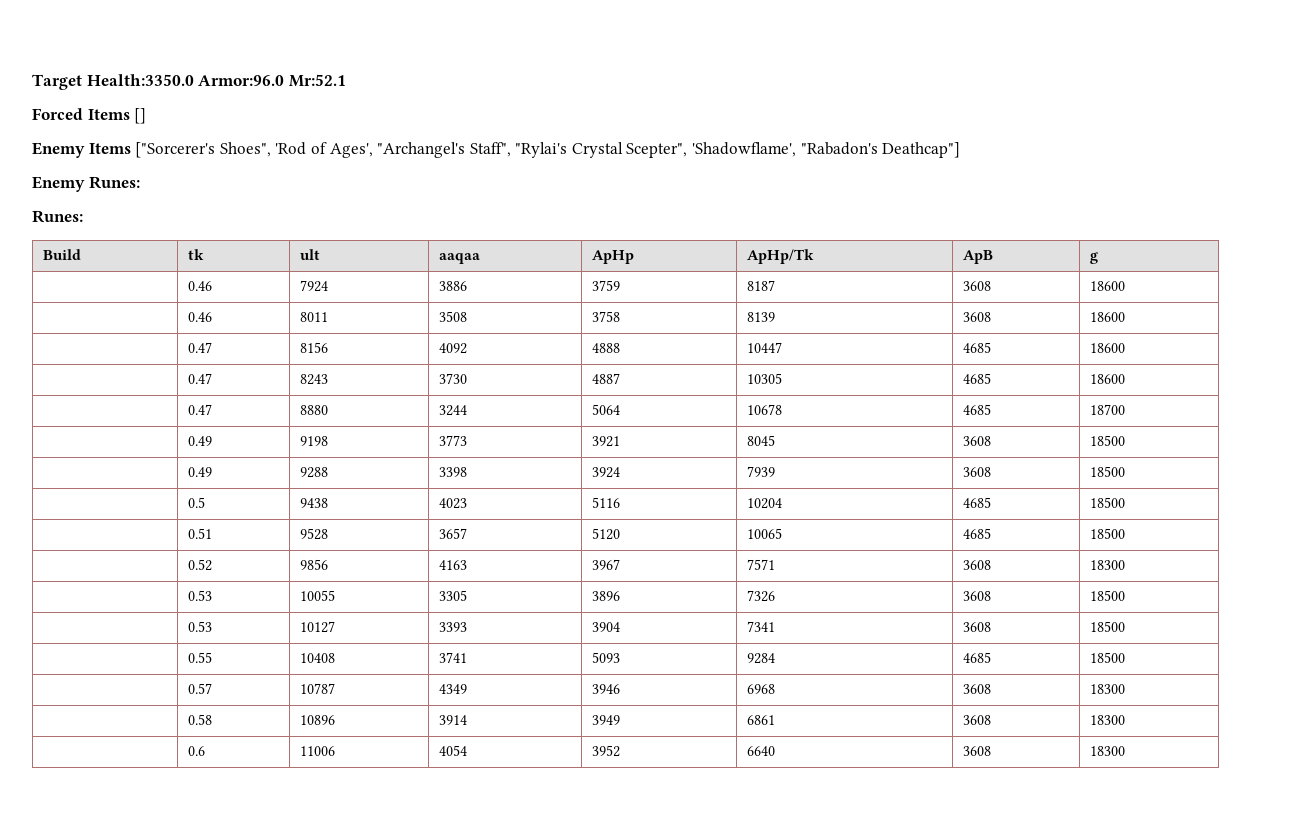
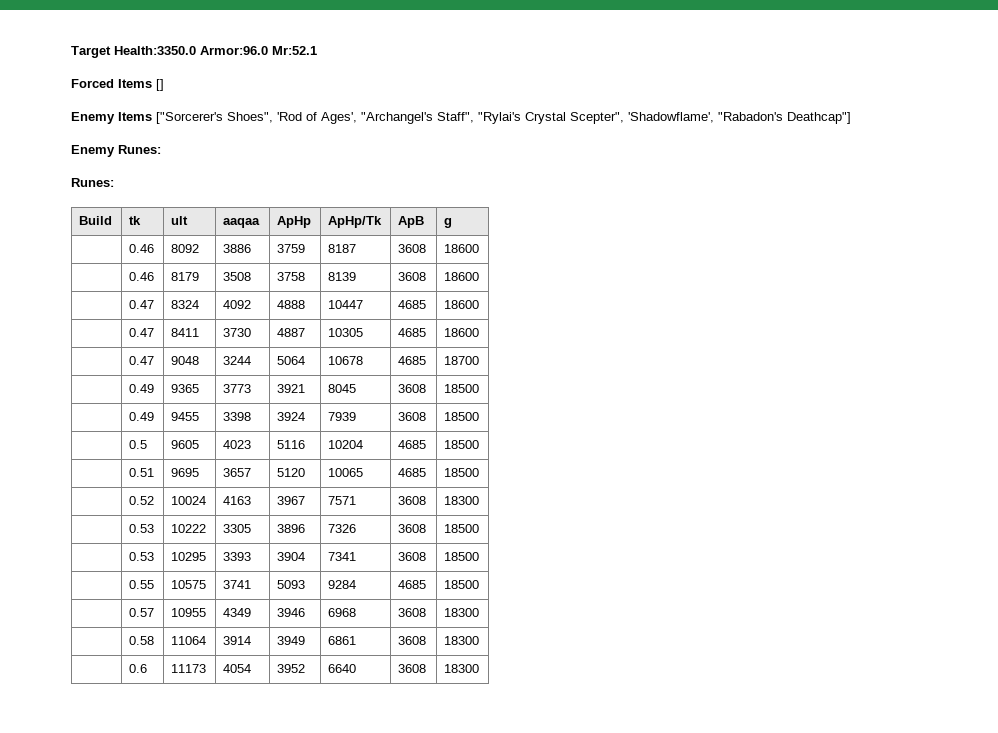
- | 0.46 | 7924 | 3886 | 3759 | 8187 | 3608 | 18600
+ | 0.46 | 8092 | 3886 | 3759 | 8187 | 3608 | 18600
- | 0.46 | 8011 | 3508 | 3758 | 8139 | 3608 | 18600
+ | 0.46 | 8179 | 3508 | 3758 | 8139 | 3608 | 18600
- | 0.47 | 8156 | 4092 | 4888 | 10447 | 4685 | 18600
+ | 0.47 | 8324 | 4092 | 4888 | 10447 | 4685 | 18600
- | 0.47 | 8243 | 3730 | 4887 | 10305 | 4685 | 18600
+ | 0.47 | 8411 | 3730 | 4887 | 10305 | 4685 | 18600
- | 0.47 | 8880 | 3244 | 5064 | 10678 | 4685 | 18700
+ | 0.47 | 9048 | 3244 | 5064 | 10678 | 4685 | 18700
- | 0.49 | 9198 | 3773 | 3921 | 8045 | 3608 | 18500
+ | 0.49 | 9365 | 3773 | 3921 | 8045 | 3608 | 18500
- | 0.49 | 9288 | 3398 | 3924 | 7939 | 3608 | 18500
+ | 0.49 | 9455 | 3398 | 3924 | 7939 | 3608 | 18500
- | 0.5 | 9438 | 4023 | 5116 | 10204 | 4685 | 18500
+ | 0.5 | 9605 | 4023 | 5116 | 10204 | 4685 | 18500
- | 0.51 | 9528 | 3657 | 5120 | 10065 | 4685 | 18500
+ | 0.51 | 9695 | 3657 | 5120 | 10065 | 4685 | 18500
- | 0.52 | 9856 | 4163 | 3967 | 7571 | 3608 | 18300
+ | 0.52 | 10024 | 4163 | 3967 | 7571 | 3608 | 18300
- | 0.53 | 10055 | 3305 | 3896 | 7326 | 3608 | 18500
+ | 0.53 | 10222 | 3305 | 3896 | 7326 | 3608 | 18500
- | 0.53 | 10127 | 3393 | 3904 | 7341 | 3608 | 18500
+ | 0.53 | 10295 | 3393 | 3904 | 7341 | 3608 | 18500
- | 0.55 | 10408 | 3741 | 5093 | 9284 | 4685 | 18500
+ | 0.55 | 10575 | 3741 | 5093 | 9284 | 4685 | 18500
- | 0.57 | 10787 | 4349 | 3946 | 6968 | 3608 | 18300
+ | 0.57 | 10955 | 4349 | 3946 | 6968 | 3608 | 18300
- | 0.58 | 10896 | 3914 | 3949 | 6861 | 3608 | 18300
+ | 0.58 | 11064 | 3914 | 3949 | 6861 | 3608 | 18300
- | 0.6 | 11006 | 4054 | 3952 | 6640 | 3608 | 18300
+ | 0.6 | 11173 | 4054 | 3952 | 6640 | 3608 | 18300

